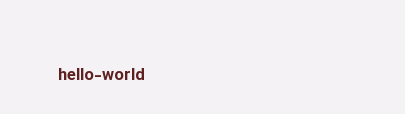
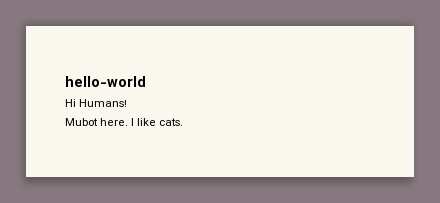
+ Hi Humans!
+ Mubot here. I like cats.

